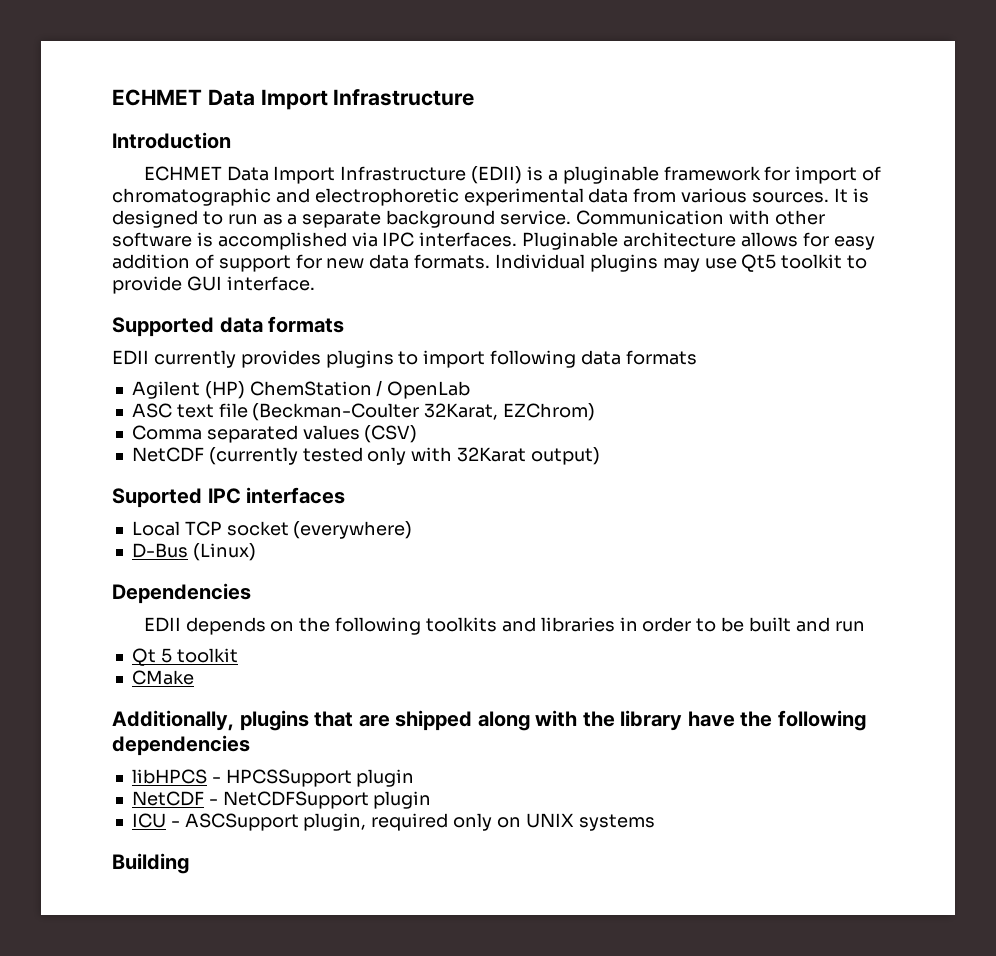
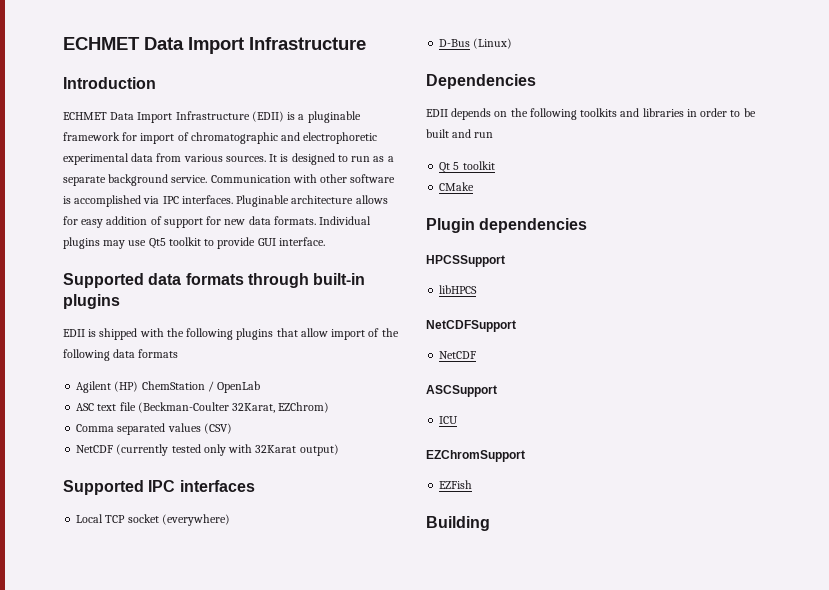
- Supported data formats
- EDII currently provides plugins to import following data formats
+ Supported data formats through built-in plugins
+ EDII is shipped with the following plugins that allow import of the following data formats
- Suported IPC interfaces
+ Supported IPC interfaces
- Additionally, plugins that are shipped along with the library have the following dependencies
+ Plugin dependencies
+ HPCSSupport
- libHPCS - HPCSSupport plugin
- NetCDF - NetCDFSupport plugin
- ICU - ASCSupport plugin, required only on UNIX systems
+ libHPCS
+ NetCDFSupport
+ NetCDF
+ ASCSupport
+ ICU
+ EZChromSupport
+ EZFish

